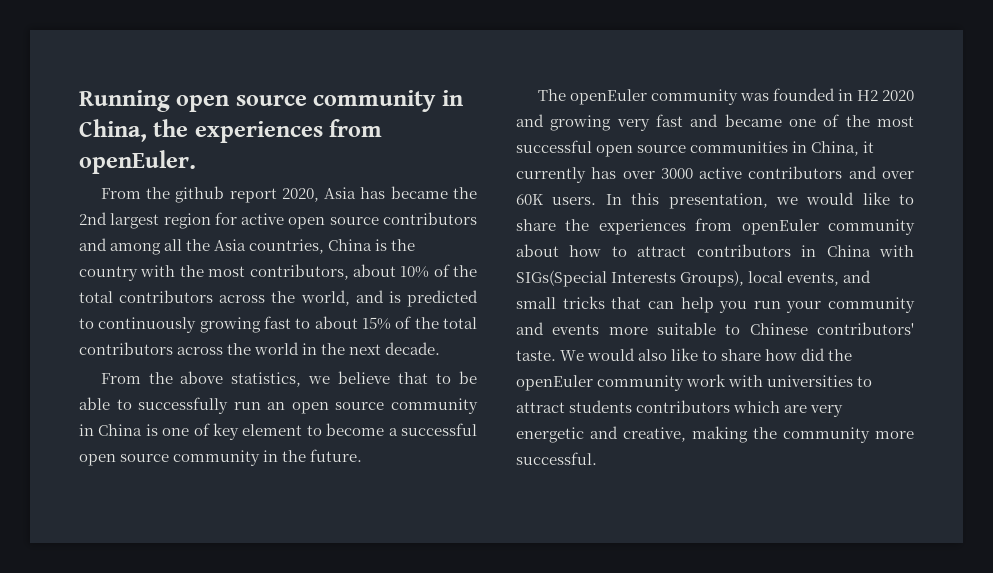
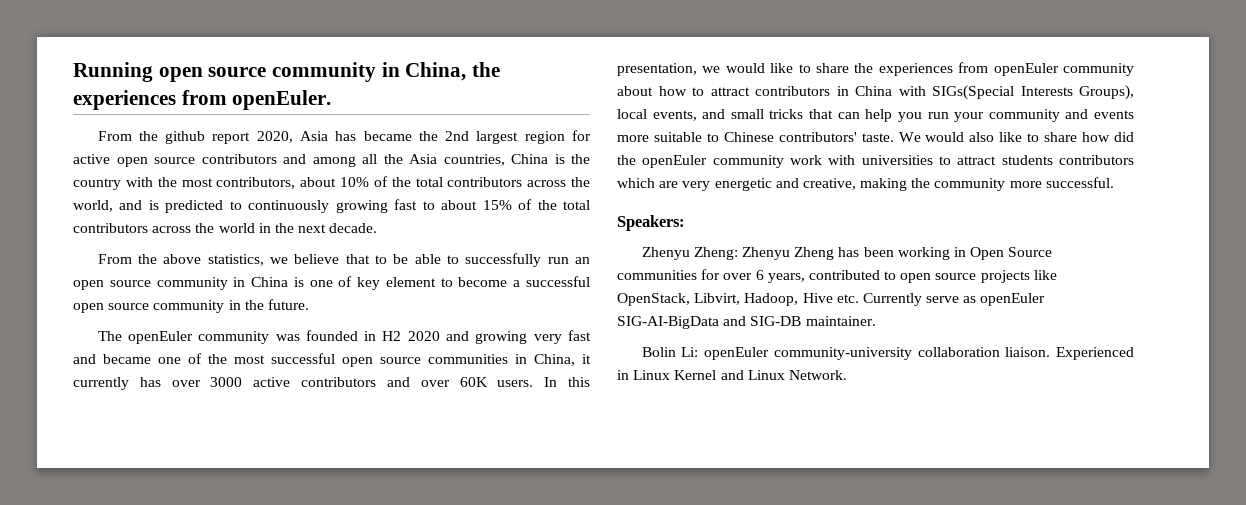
+ Speakers:
+ Zhenyu Zheng: Zhenyu Zheng has been working in Open Source communities for over 6 years, contributed to open source projects like OpenStack, Libvirt, Hadoop, Hive etc. Currently serve as openEuler SIG-AI-BigData and SIG-DB maintainer.
+ Bolin Li: openEuler community-university collaboration liaison. Experienced in Linux Kernel and Linux Network.

